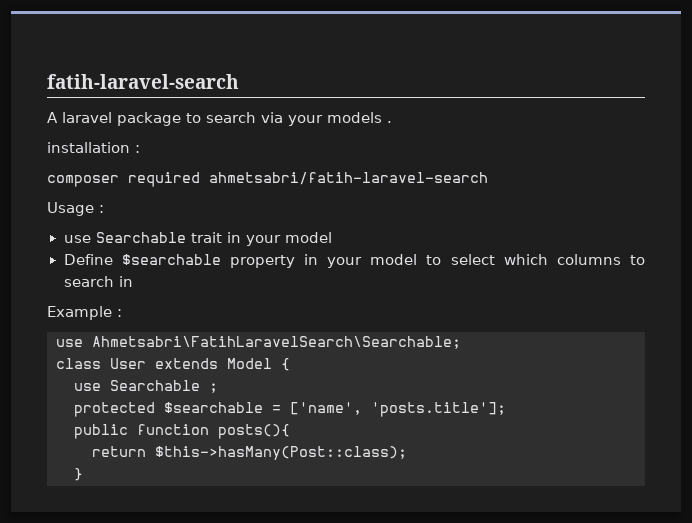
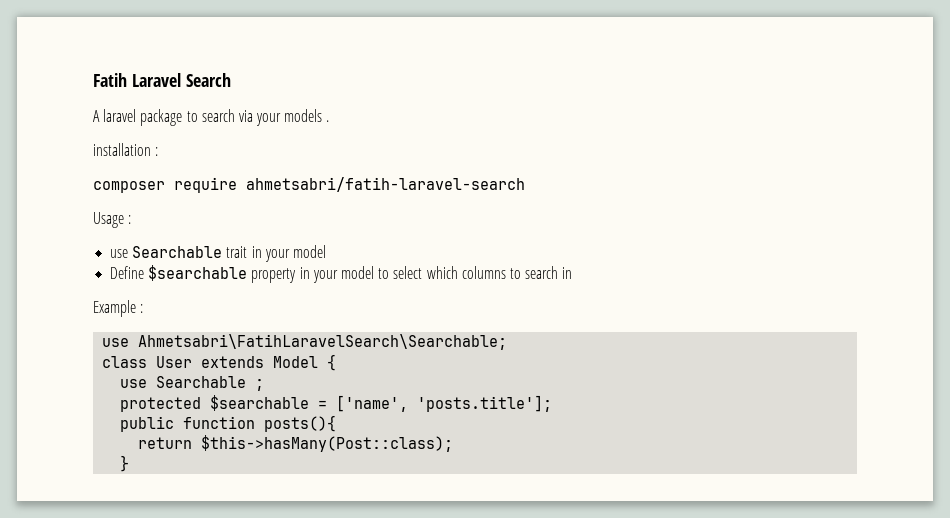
- fatih-laravel-search
+ Fatih Laravel Search
- composer required ahmetsabri/fatih-laravel-search
+ composer require ahmetsabri/fatih-laravel-search

